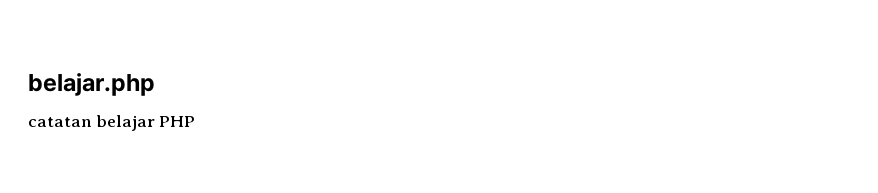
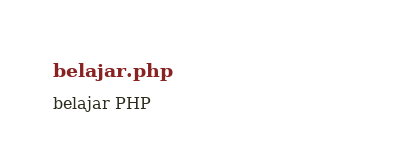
- catatan belajar PHP
+ belajar PHP

